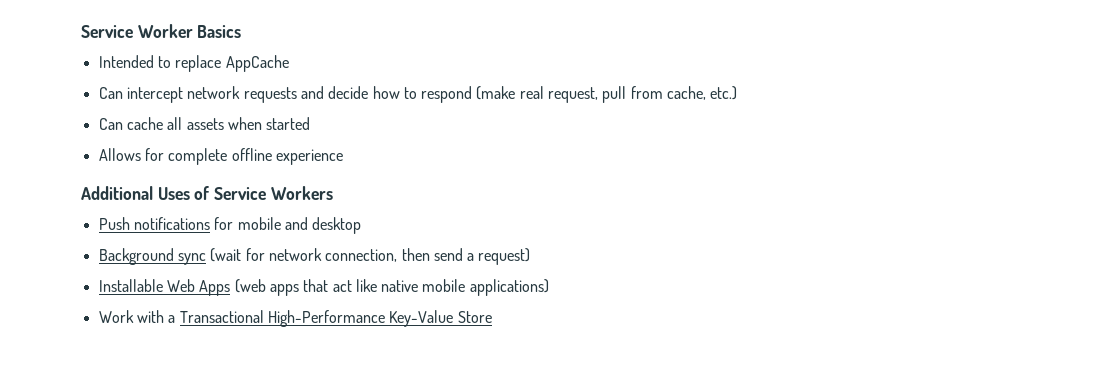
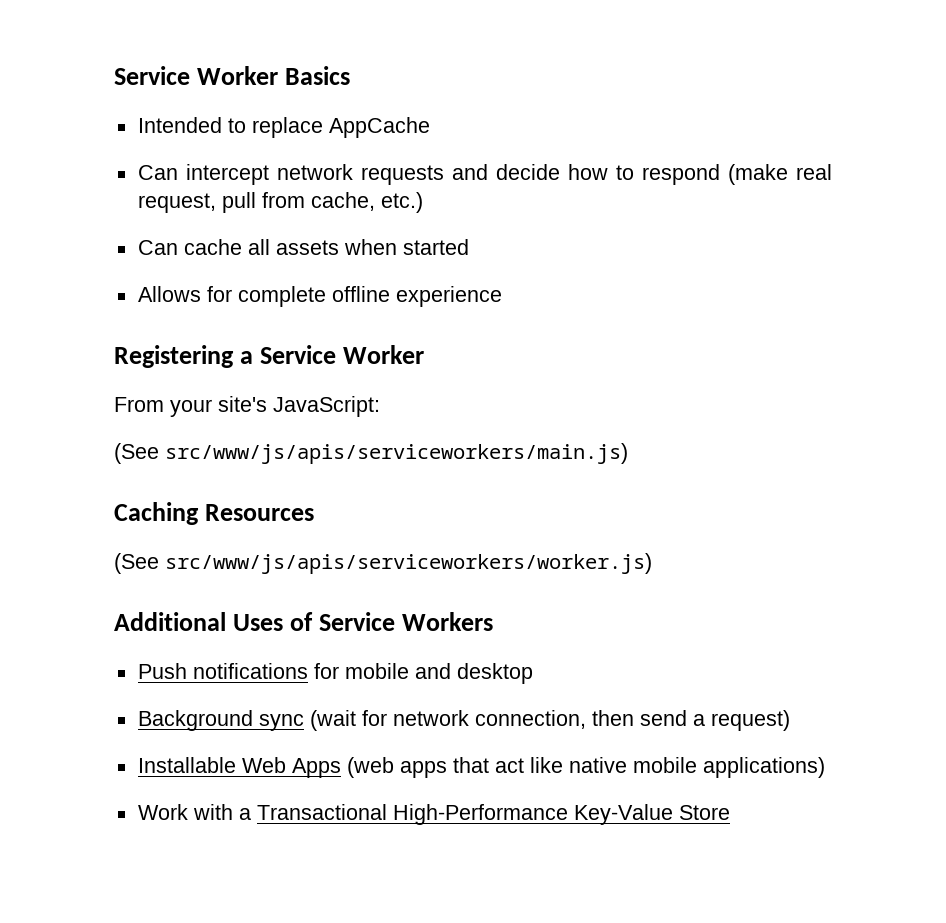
+ Registering a Service Worker
+ From your site's JavaScript:
+ (See src/www/js/apis/serviceworkers/main.js)
+ Caching Resources
+ (See src/www/js/apis/serviceworkers/worker.js)

